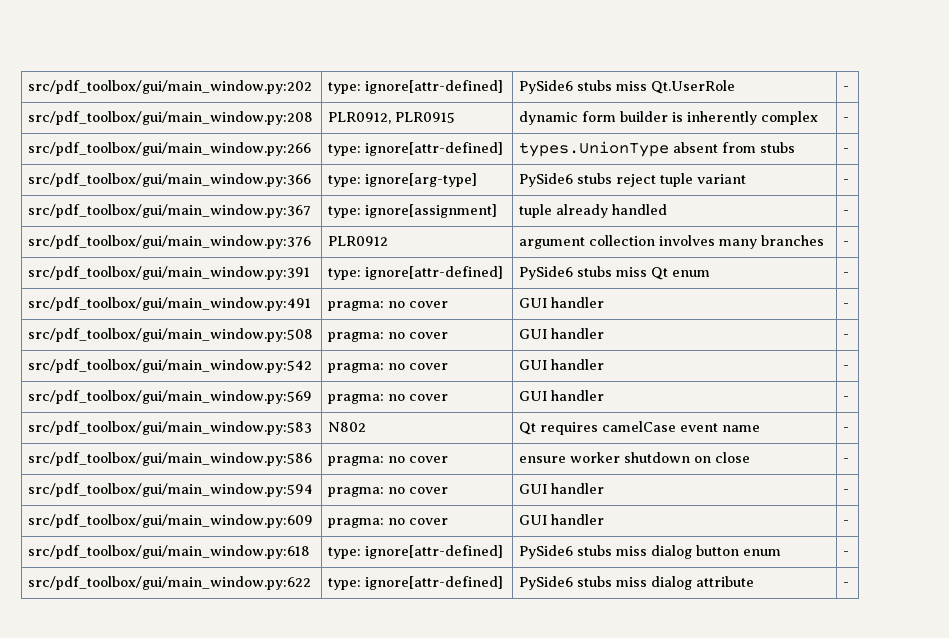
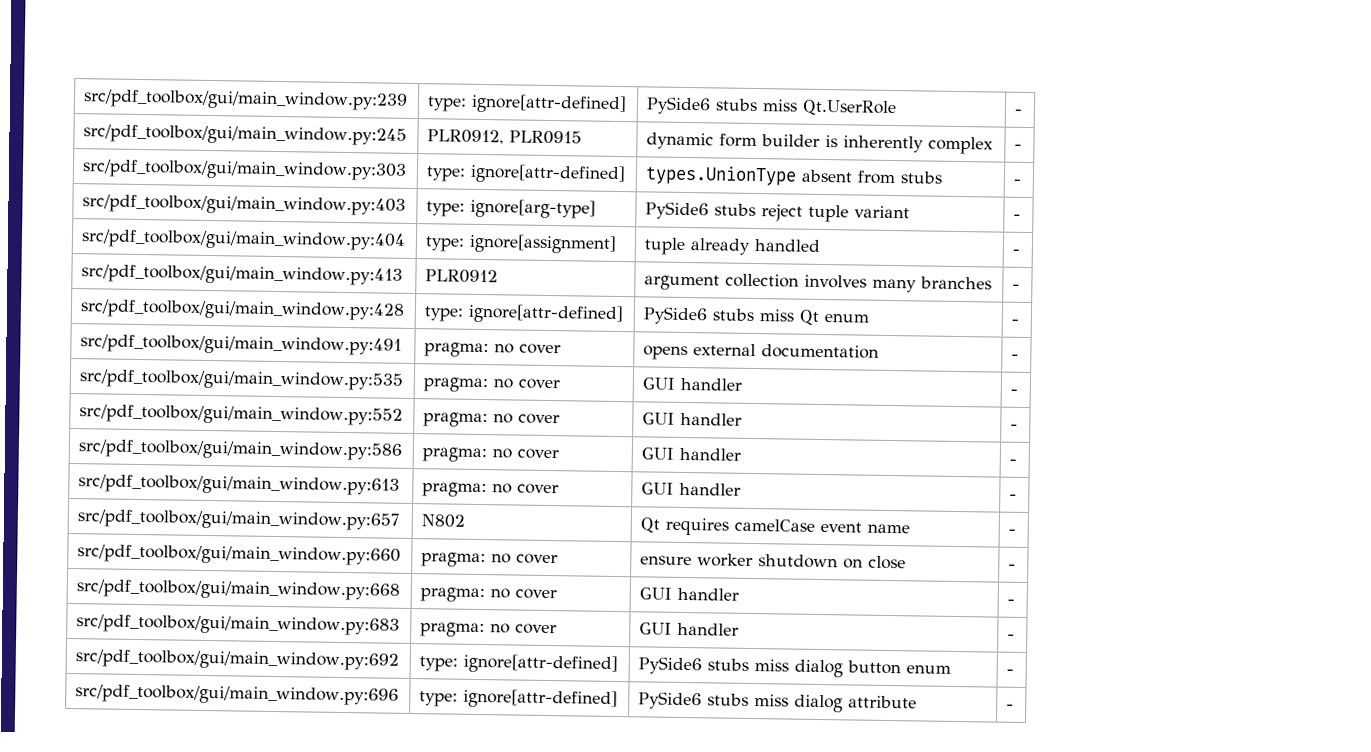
- src/pdf_toolbox/gui/main_window.py:202 | type: ignore[attr-defined] | PySide6 stubs miss Qt.UserRole | -
+ src/pdf_toolbox/gui/main_window.py:239 | type: ignore[attr-defined] | PySide6 stubs miss Qt.UserRole | -
- src/pdf_toolbox/gui/main_window.py:208 | PLR0912, PLR0915 | dynamic form builder is inherently complex | -
+ src/pdf_toolbox/gui/main_window.py:245 | PLR0912, PLR0915 | dynamic form builder is inherently complex | -
- src/pdf_toolbox/gui/main_window.py:266 | type: ignore[attr-defined] | types.UnionType absent from stubs | -
+ src/pdf_toolbox/gui/main_window.py:303 | type: ignore[attr-defined] | types.UnionType absent from stubs | -
- src/pdf_toolbox/gui/main_window.py:366 | type: ignore[arg-type] | PySide6 stubs reject tuple variant | -
+ src/pdf_toolbox/gui/main_window.py:403 | type: ignore[arg-type] | PySide6 stubs reject tuple variant | -
- src/pdf_toolbox/gui/main_window.py:367 | type: ignore[assignment] | tuple already handled | -
+ src/pdf_toolbox/gui/main_window.py:404 | type: ignore[assignment] | tuple already handled | -
- src/pdf_toolbox/gui/main_window.py:376 | PLR0912 | argument collection involves many branches | -
+ src/pdf_toolbox/gui/main_window.py:413 | PLR0912 | argument collection involves many branches | -
- src/pdf_toolbox/gui/main_window.py:391 | type: ignore[attr-defined] | PySide6 stubs miss Qt enum | -
+ src/pdf_toolbox/gui/main_window.py:428 | type: ignore[attr-defined] | PySide6 stubs miss Qt enum | -
- src/pdf_toolbox/gui/main_window.py:491 | pragma: no cover | GUI handler | -
- src/pdf_toolbox/gui/main_window.py:508 | pragma: no cover | GUI handler | -
- src/pdf_toolbox/gui/main_window.py:542 | pragma: no cover | GUI handler | -
- src/pdf_toolbox/gui/main_window.py:569 | pragma: no cover | GUI handler | -
- src/pdf_toolbox/gui/main_window.py:583 | N802 | Qt requires camelCase event name | -
+ src/pdf_toolbox/gui/main_window.py:491 | pragma: no cover | opens external documentation | -
+ src/pdf_toolbox/gui/main_window.py:535 | pragma: no cover | GUI handler | -
+ src/pdf_toolbox/gui/main_window.py:552 | pragma: no cover | GUI handler | -
+ src/pdf_toolbox/gui/main_window.py:586 | pragma: no cover | GUI handler | -
+ src/pdf_toolbox/gui/main_window.py:613 | pragma: no cover | GUI handler | -
+ src/pdf_toolbox/gui/main_window.py:657 | N802 | Qt requires camelCase event name | -
- src/pdf_toolbox/gui/main_window.py:586 | pragma: no cover | ensure worker shutdown on close | -
+ src/pdf_toolbox/gui/main_window.py:660 | pragma: no cover | ensure worker shutdown on close | -
- src/pdf_toolbox/gui/main_window.py:594 | pragma: no cover | GUI handler | -
- src/pdf_toolbox/gui/main_window.py:609 | pragma: no cover | GUI handler | -
- src/pdf_toolbox/gui/main_window.py:618 | type: ignore[attr-defined] | PySide6 stubs miss dialog button enum | -
+ src/pdf_toolbox/gui/main_window.py:668 | pragma: no cover | GUI handler | -
+ src/pdf_toolbox/gui/main_window.py:683 | pragma: no cover | GUI handler | -
+ src/pdf_toolbox/gui/main_window.py:692 | type: ignore[attr-defined] | PySide6 stubs miss dialog button enum | -
- src/pdf_toolbox/gui/main_window.py:622 | type: ignore[attr-defined] | PySide6 stubs miss dialog attribute | -
+ src/pdf_toolbox/gui/main_window.py:696 | type: ignore[attr-defined] | PySide6 stubs miss dialog attribute | -

